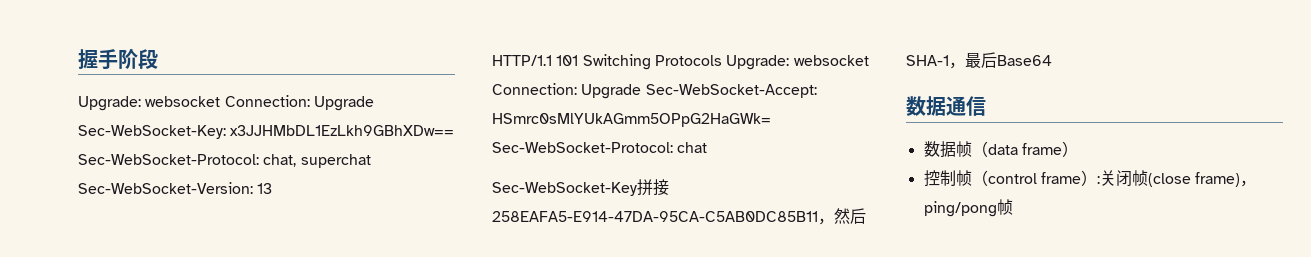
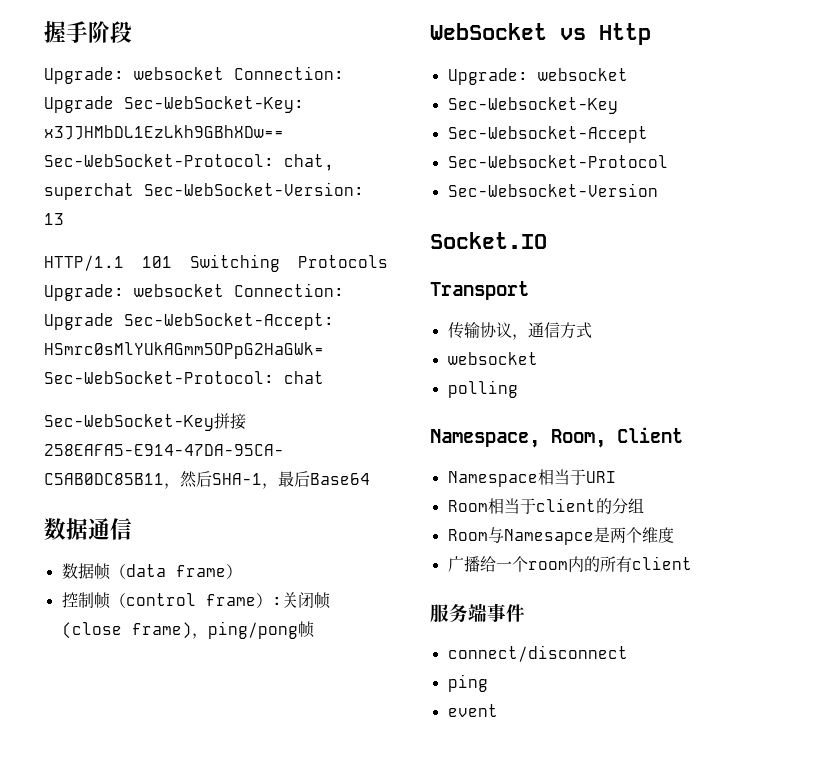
+ WebSocket vs Http
+ Upgrade: websocket
+ Sec-Websocket-Key
+ Sec-Websocket-Accept
+ Sec-Websocket-Protocol
+ Sec-Websocket-Version
+ Socket.IO
+ Transport
+ 传输协议，通信方式
+ websocket
+ polling
+ Namespace, Room, Client
+ Namespace相当于URI
+ Room相当于client的分组
+ Room与Namesapce是两个维度
+ 广播给一个room内的所有client
+ 服务端事件
+ connect/disconnect
+ ping
+ event

